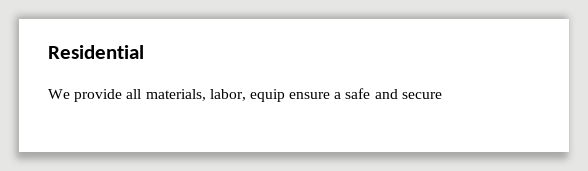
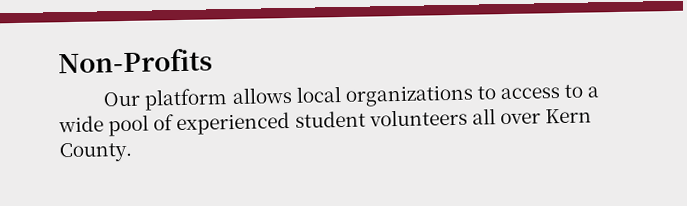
- Residential
- We provide all materials, labor, equip ensure a safe and secure
+ Non-Profits
+ Our platform allows local organizations to access to a wide pool of experienced student volunteers all over Kern County.

